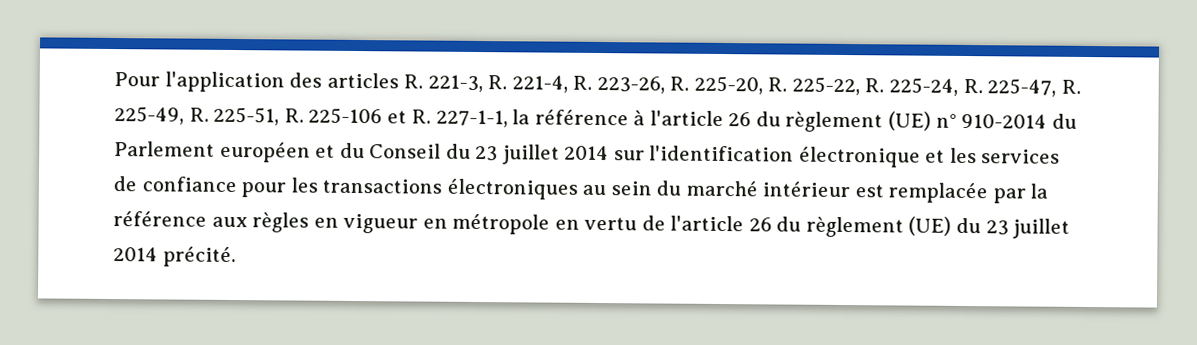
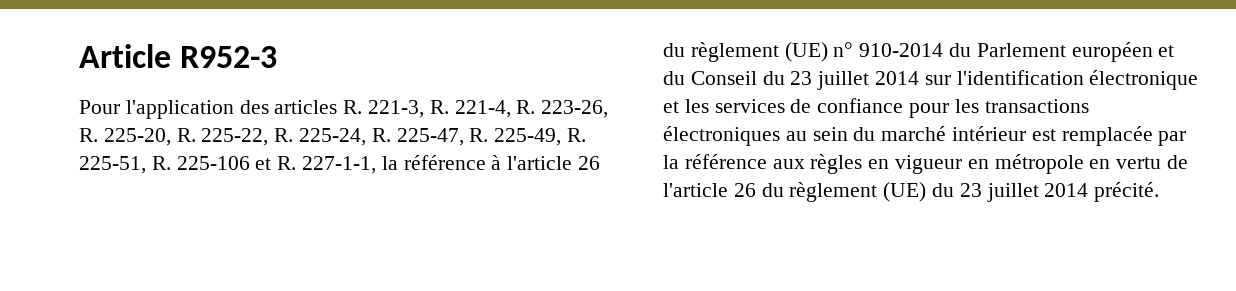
+ Article R952-3

